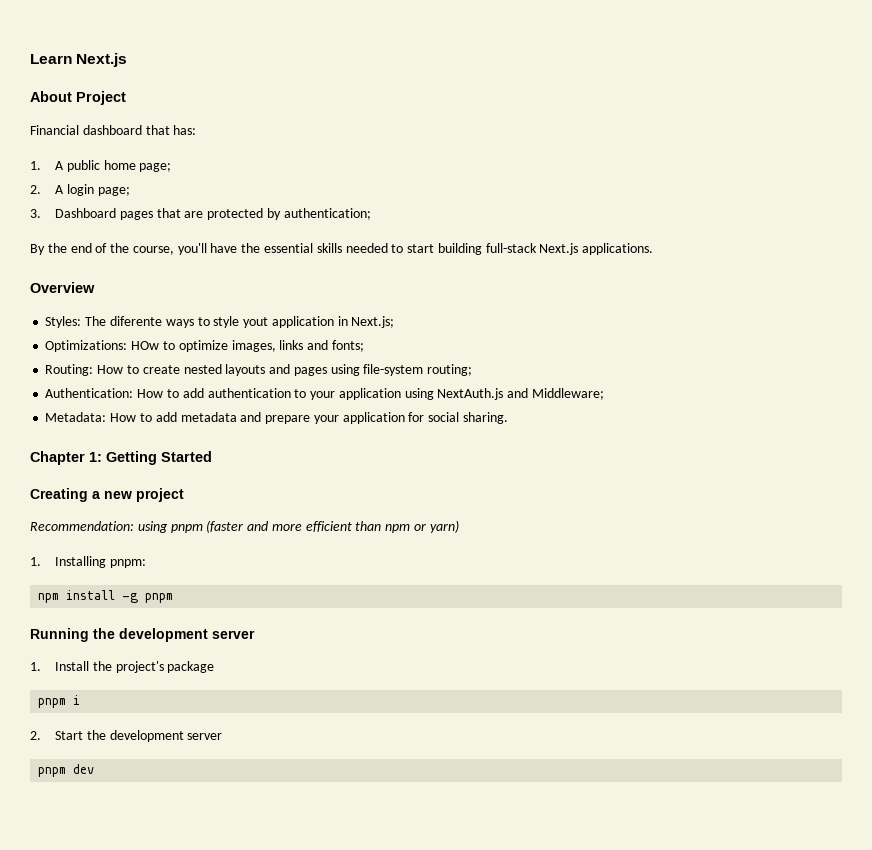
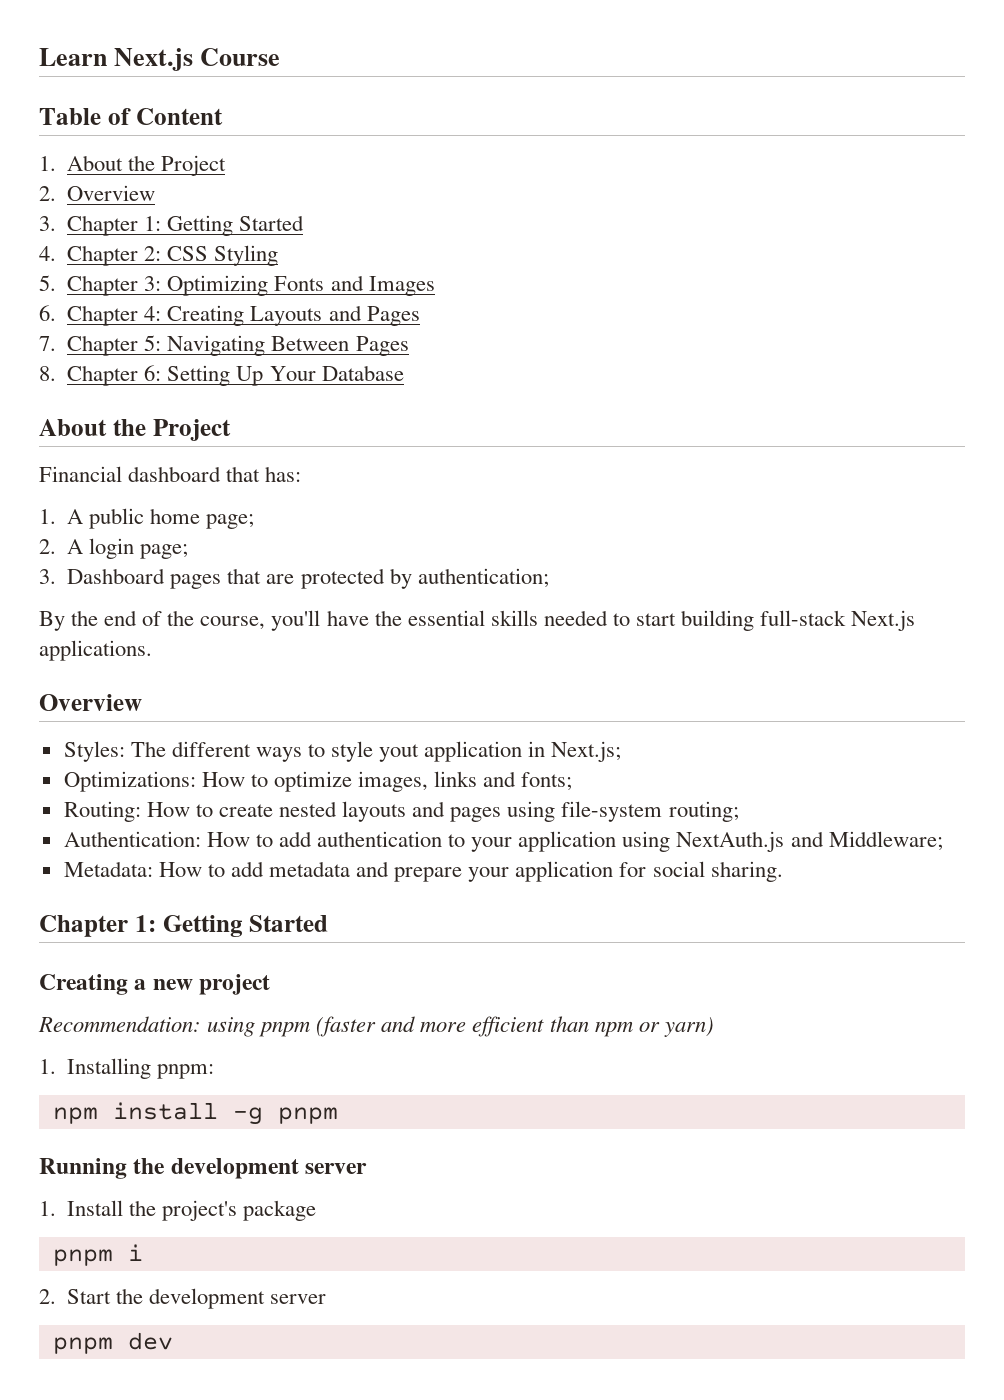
- Learn Next.js
- About Project
+ Learn Next.js Course
+ Table of Content
+ 1. About the Project
+ 2. Overview
+ 3. Chapter 1: Getting Started
+ 4. Chapter 2: CSS Styling
+ 5. Chapter 3: Optimizing Fonts and Images
+ 6. Chapter 4: Creating Layouts and Pages
+ 7. Chapter 5: Navigating Between Pages
+ 8. Chapter 6: Setting Up Your Database
+ About the Project
- Styles: The diferente ways to style yout application in Next.js;
+ Styles: The different ways to style yout application in Next.js;
- Optimizations: HOw to optimize images, links and fonts;
+ Optimizations: How to optimize images, links and fonts;

